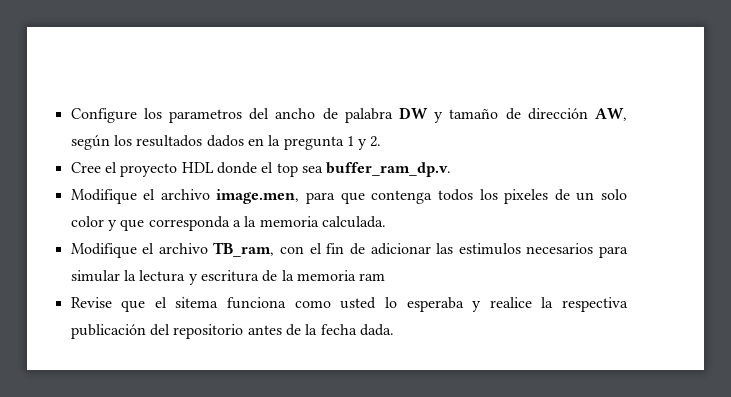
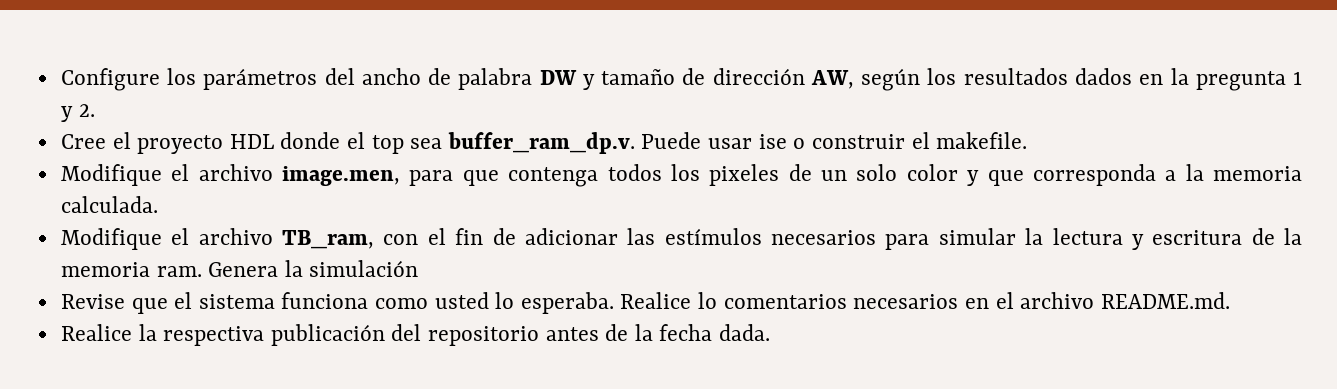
- Configure los parametros del ancho de palabra DW y tamaño de dirección AW, según los resultados dados en la pregunta 1 y 2.
+ Configure los parámetros del ancho de palabra DW y tamaño de dirección AW, según los resultados dados en la pregunta 1 y 2.
- Cree el proyecto HDL donde el top sea buffer_ram_dp.v.
+ Cree el proyecto HDL donde el top sea buffer_ram_dp.v. Puede usar ise o construir el makefile.
- Modifique el archivo TB_ram, con el fin de adicionar las estimulos necesarios para simular la lectura y escritura de la memoria ram
+ Modifique el archivo TB_ram, con el fin de adicionar las estímulos necesarios para simular la lectura y escritura de la memoria ram. Genera la simulación
- Revise que el sitema funciona como usted lo esperaba y realice la respectiva publicación del repositorio antes de la fecha dada.
+ Revise que el sistema funciona como usted lo esperaba. Realice lo comentarios necesarios en el archivo README.md.
+ Realice la respectiva publicación del repositorio antes de la fecha dada.

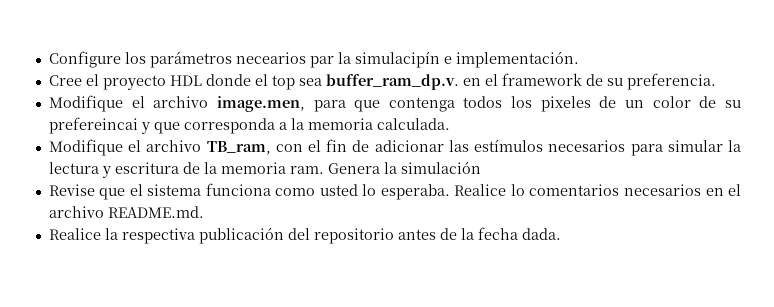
- Configure los parámetros del ancho de palabra DW y tamaño de dirección AW, según los resultados dados en la pregunta 1 y 2.
+ Configure los parámetros necearios par la simulacipín e implementación.
- Cree el proyecto HDL donde el top sea buffer_ram_dp.v. Puede usar ise o construir el makefile.
+ Cree el proyecto HDL donde el top sea buffer_ram_dp.v. en el framework de su preferencia.
- Modifique el archivo image.men, para que contenga todos los pixeles de un solo color y que corresponda a la memoria calculada.
+ Modifique el archivo image.men, para que contenga todos los pixeles de un color de su prefereincai y que corresponda a la memoria calculada.

